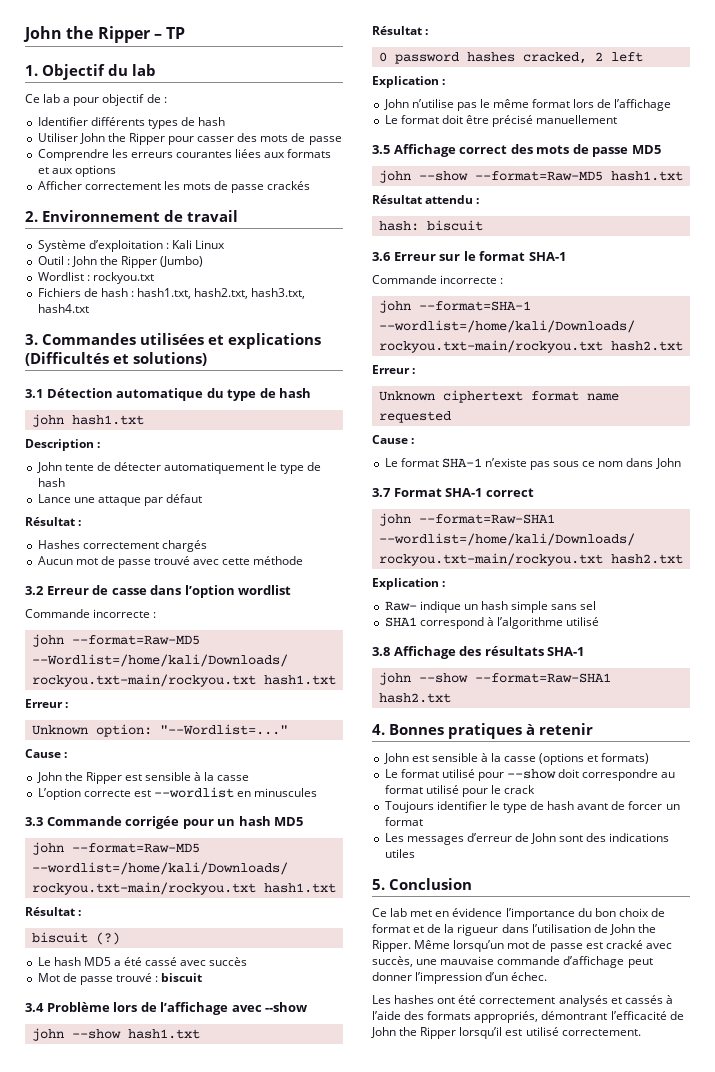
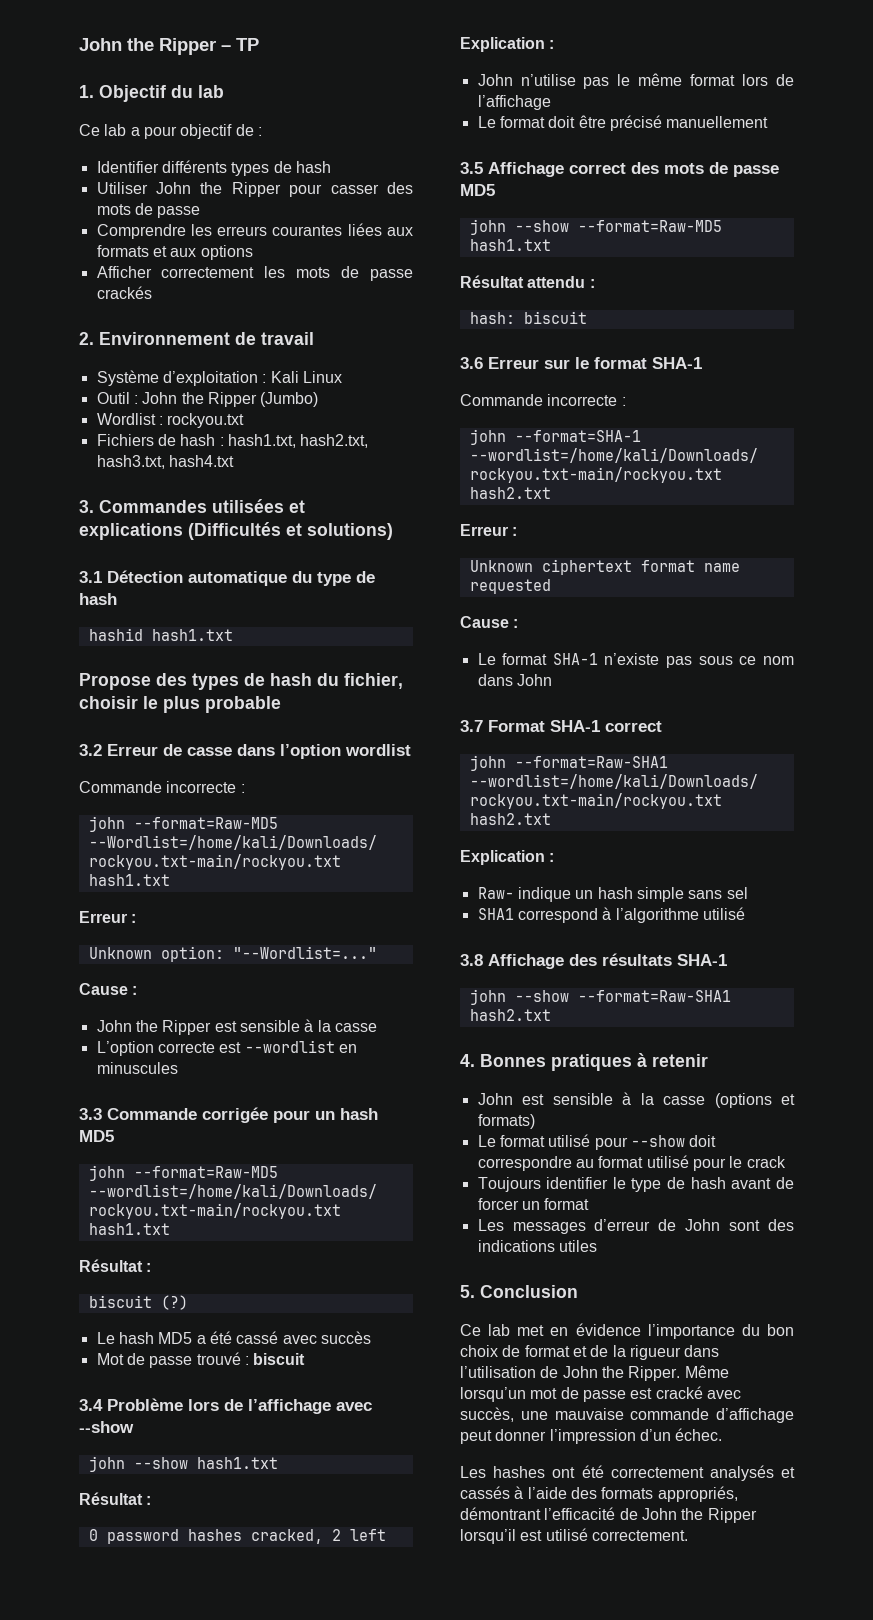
- john hash1.txt
- Description :
- John tente de détecter automatiquement le type de hash
- Lance une attaque par défaut
- Résultat :
- Hashes correctement chargés
- Aucun mot de passe trouvé avec cette méthode
+ hashid hash1.txt
+ Propose des types de hash du fichier, choisir le plus probable

